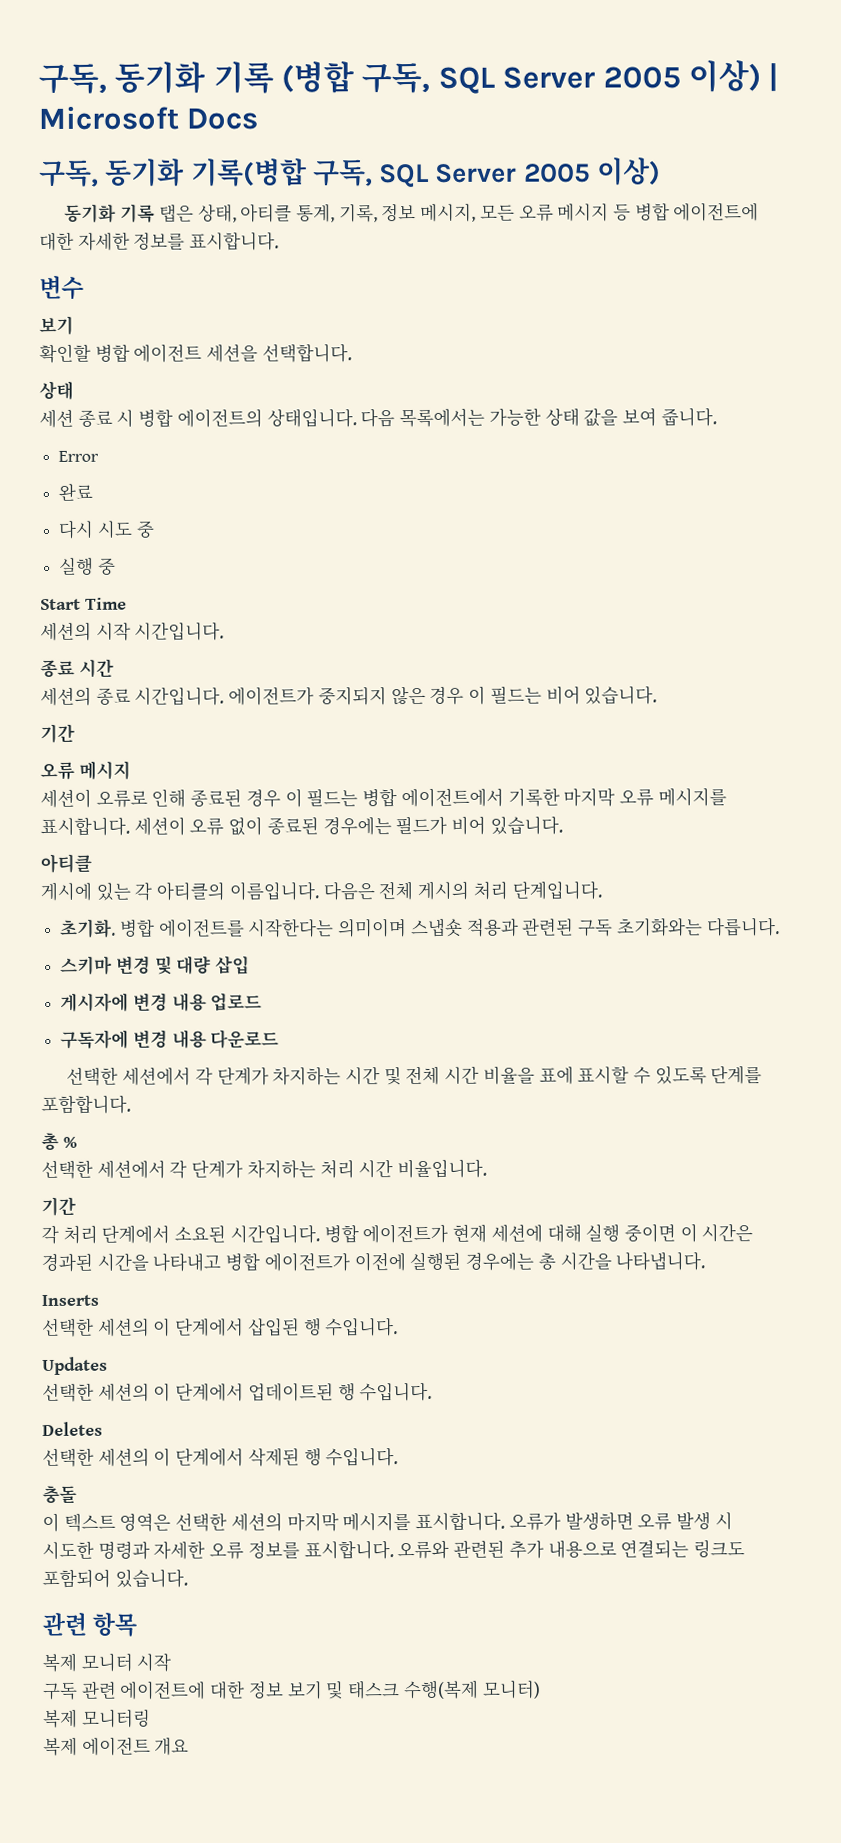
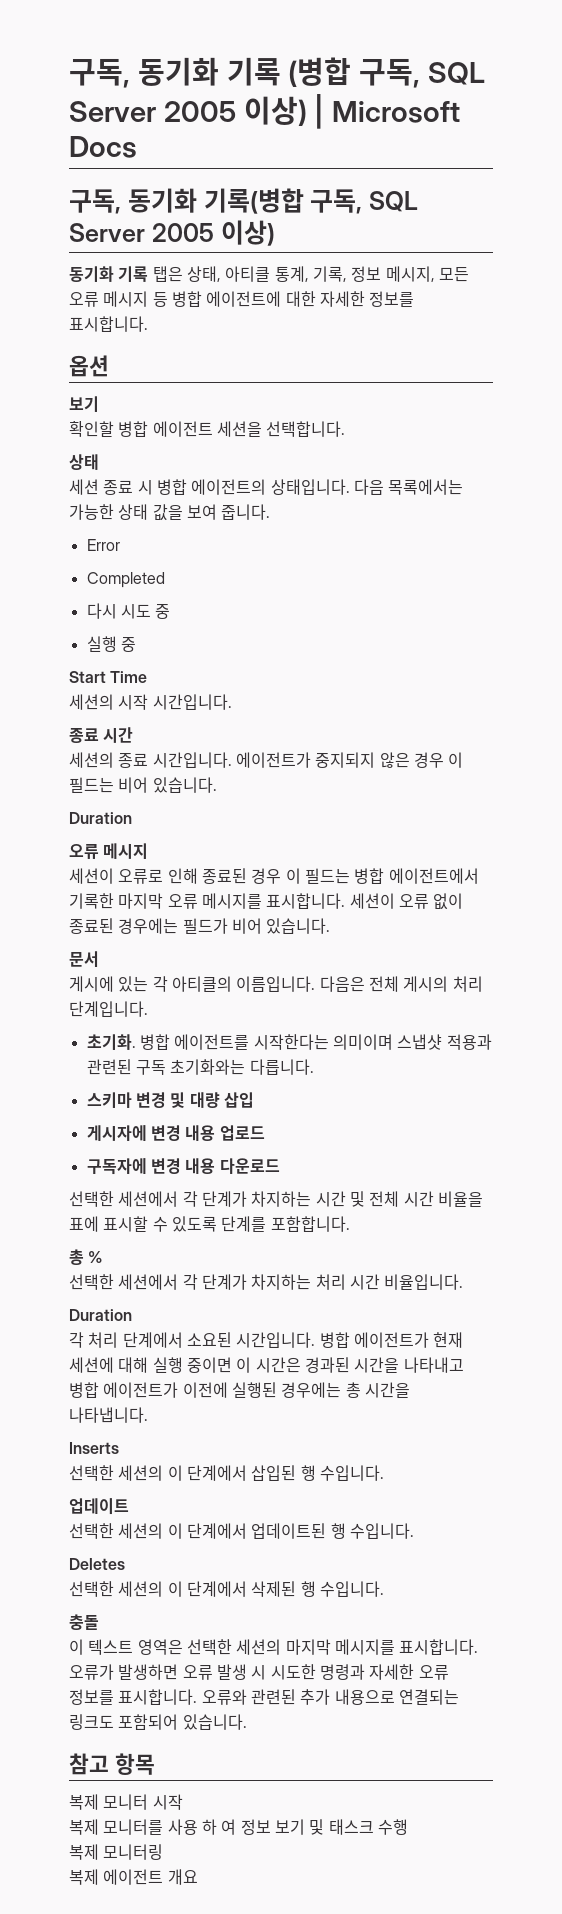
- 변수
+ 옵션
- 완료
+ Completed
  에이전트가 중지되지 않은 경우 이 필드는 비어 있습니다.
- 기간
+ Duration
  세션이 오류 없이 종료된 경우에는 필드가 비어 있습니다.
- 아티클
+ 문서
- 병합 에이전트를 시작한다는 의미이며 스냅숏 적용과 관련된 구독 초기화와는 다릅니다.
+ 병합 에이전트를 시작한다는 의미이며 스냅샷 적용과 관련된 구독 초기화와는 다릅니다.
  선택한 세션에서 각 단계가 차지하는 처리 시간 비율입니다.
- 기간
+ Duration
- Updates
+ 업데이트
- 관련 항목
+ 참고 항목
- 구독 관련 에이전트에 대한 정보 보기 및 태스크 수행(복제 모니터)
+ 복제 모니터를 사용 하 여 정보 보기 및 태스크 수행

